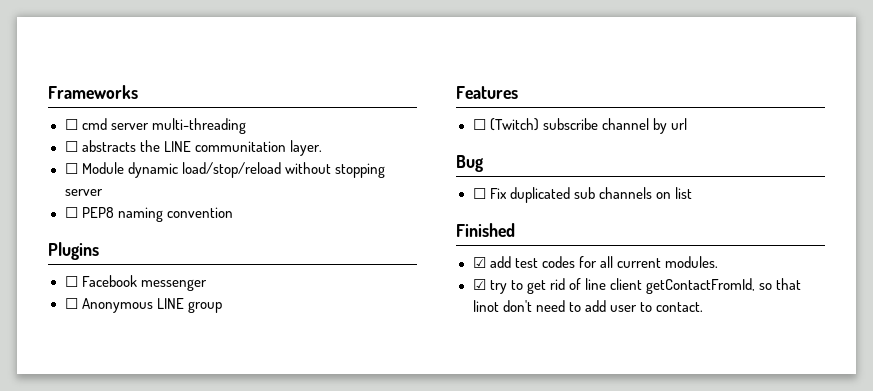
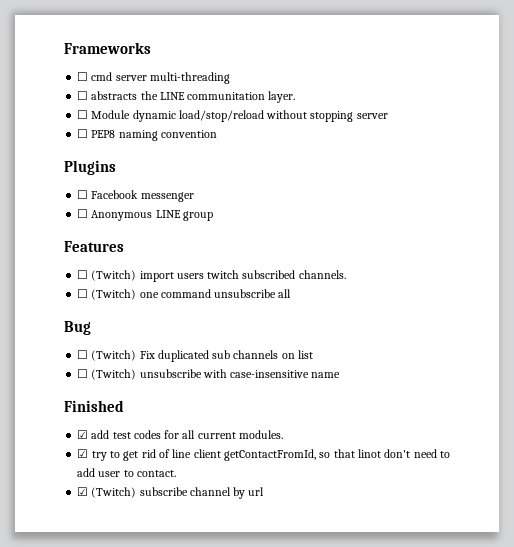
- ☐ (Twitch) subscribe channel by url
+ ☐ (Twitch) import users twitch subscribed channels.
+ ☐ (Twitch) one command unsubscribe all
- ☐ Fix duplicated sub channels on list
+ ☐ (Twitch) Fix duplicated sub channels on list
+ ☐ (Twitch) unsubscribe with case-insensitive name
+ ☑ (Twitch) subscribe channel by url

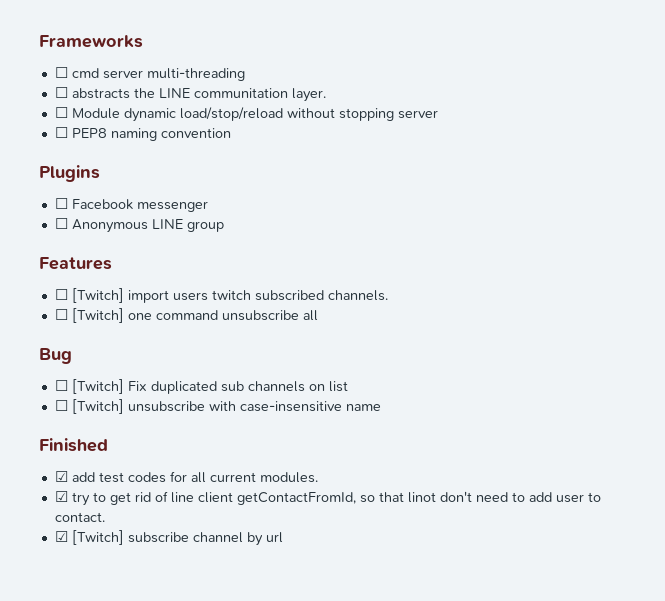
- ☐ (Twitch) import users twitch subscribed channels.
+ ☐ [Twitch] import users twitch subscribed channels.
- ☐ (Twitch) one command unsubscribe all
+ ☐ [Twitch] one command unsubscribe all
- ☐ (Twitch) Fix duplicated sub channels on list
+ ☐ [Twitch] Fix duplicated sub channels on list
- ☐ (Twitch) unsubscribe with case-insensitive name
+ ☐ [Twitch] unsubscribe with case-insensitive name
- ☑ (Twitch) subscribe channel by url
+ ☑ [Twitch] subscribe channel by url

